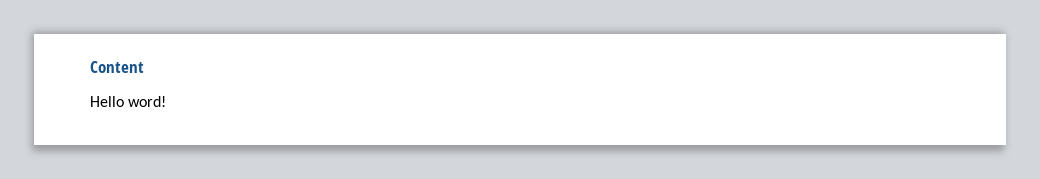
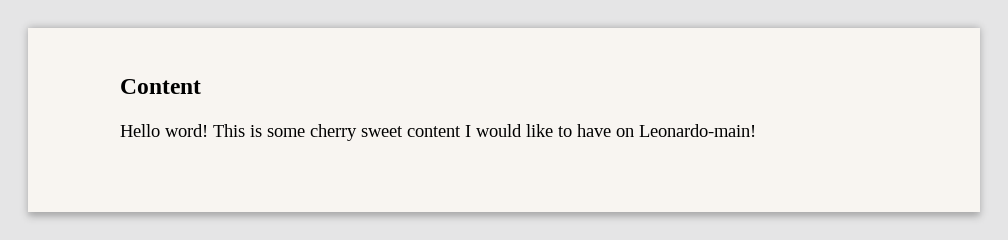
+ This is some cherry sweet content I would like to have on Leonardo-main!

